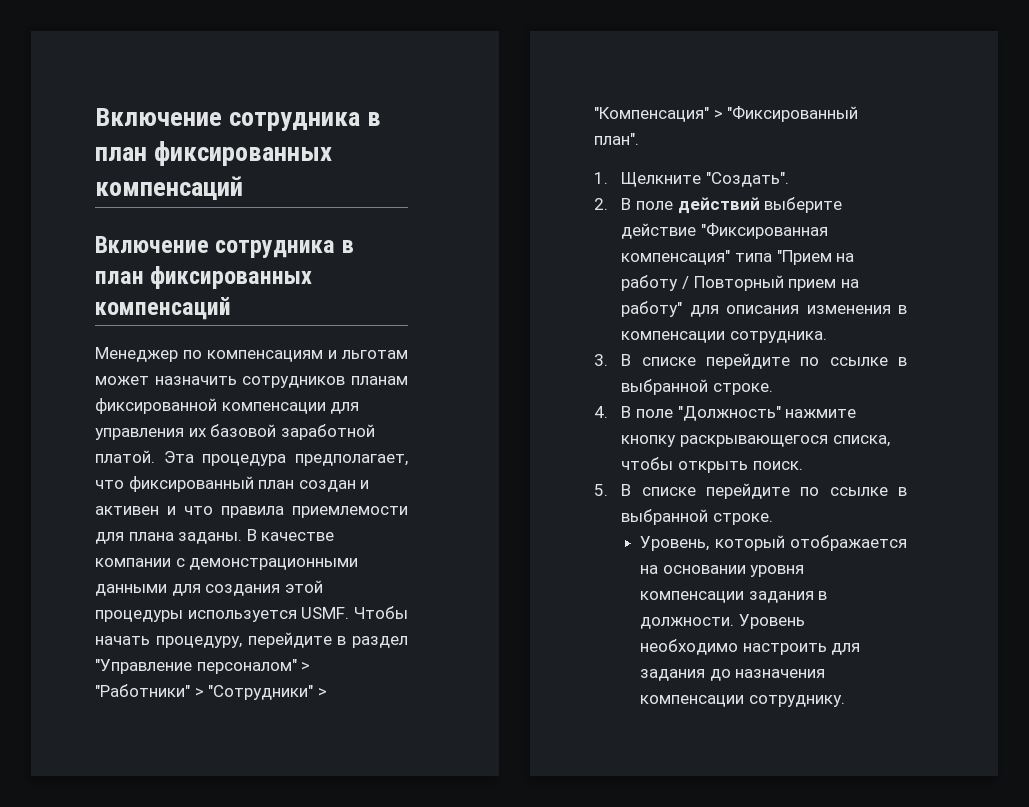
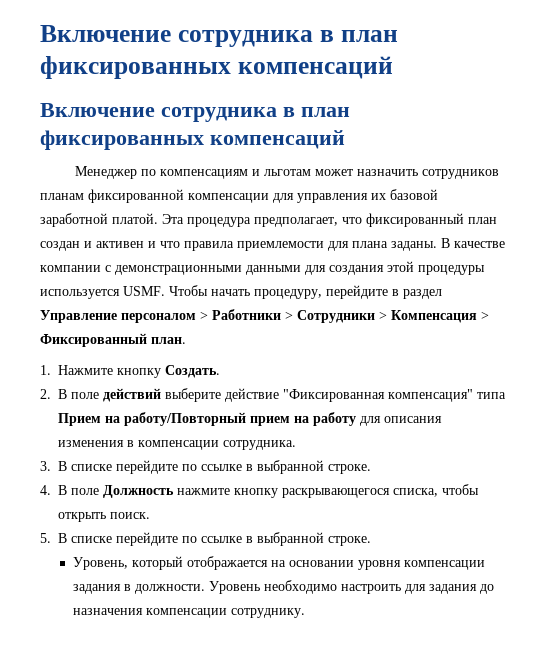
- Чтобы начать процедуру, перейдите в раздел "Управление персоналом" > "Работники" > "Сотрудники" > "Компенсация" > "Фиксированный план".
- 1. Щелкните "Создать".
+ Чтобы начать процедуру, перейдите в раздел Управление персоналом > Работники > Сотрудники > Компенсация > Фиксированный план.
+ 1. Нажмите кнопку Создать.
- 2. В поле действий выберите действие "Фиксированная компенсация" типа "Прием на работу / Повторный прием на работу" для описания изменения в компенсации сотрудника.
+ 2. В поле действий выберите действие "Фиксированная компенсация" типа Прием на работу/Повторный прием на работу для описания изменения в компенсации сотрудника.
- 4. В поле "Должность" нажмите кнопку раскрывающегося списка, чтобы открыть поиск.
+ 4. В поле Должность нажмите кнопку раскрывающегося списка, чтобы открыть поиск.

